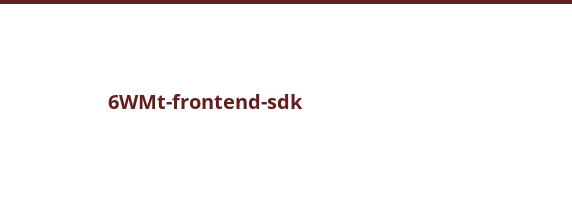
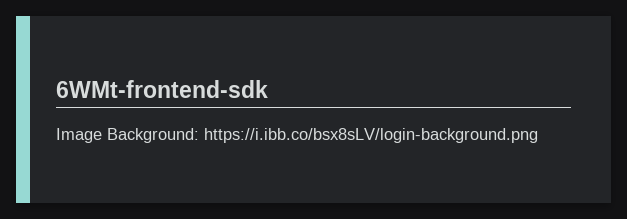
+ Image Background: https://i.ibb.co/bsx8sLV/login-background.png

